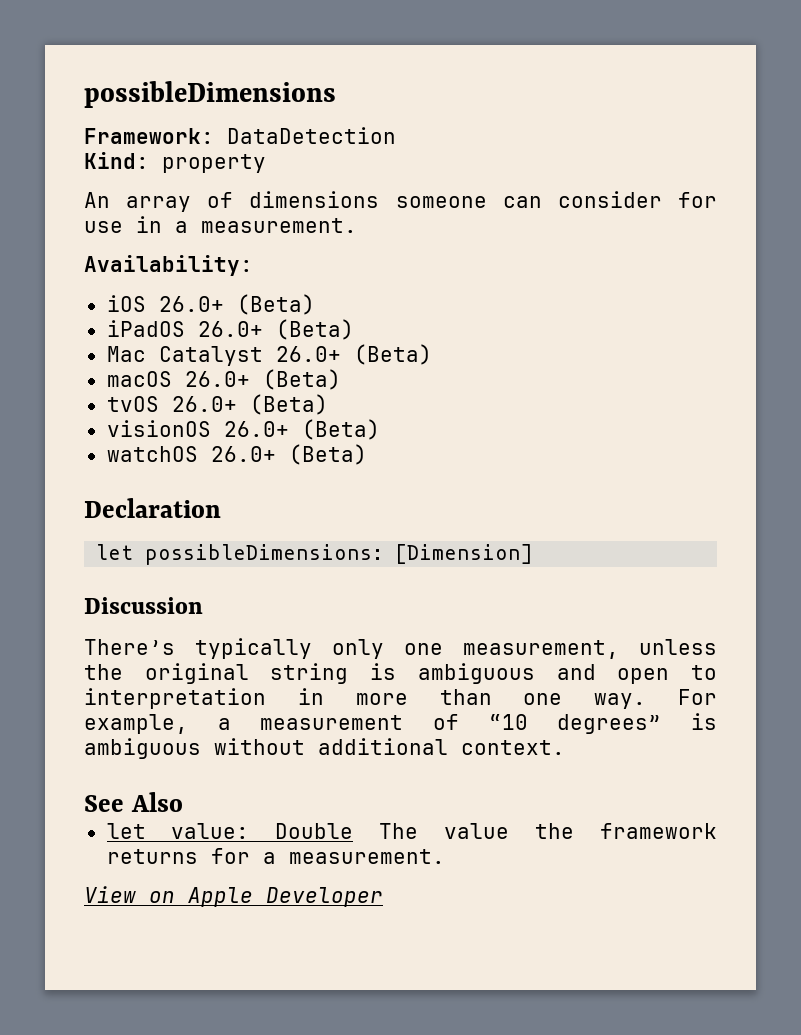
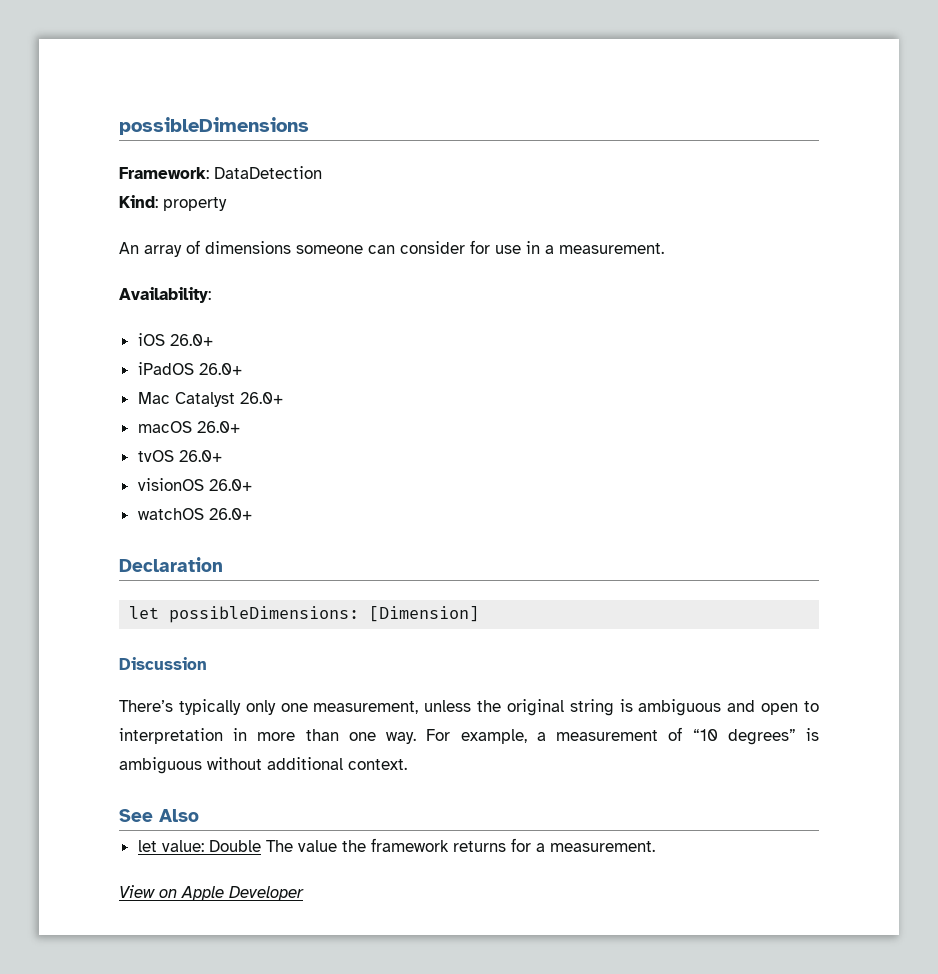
- iOS 26.0+ (Beta)
+ iOS 26.0+
- iPadOS 26.0+ (Beta)
+ iPadOS 26.0+
- Mac Catalyst 26.0+ (Beta)
+ Mac Catalyst 26.0+
- macOS 26.0+ (Beta)
+ macOS 26.0+
- tvOS 26.0+ (Beta)
+ tvOS 26.0+
- visionOS 26.0+ (Beta)
+ visionOS 26.0+
- watchOS 26.0+ (Beta)
+ watchOS 26.0+

